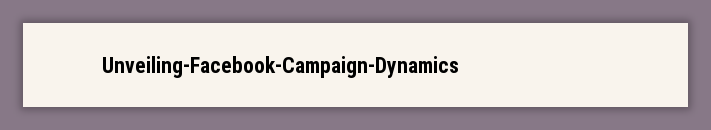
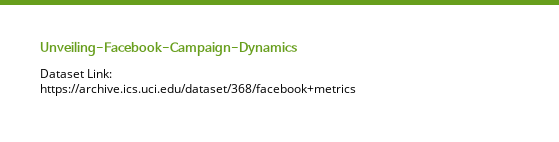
+ Dataset Link:
+ https://archive.ics.uci.edu/dataset/368/facebook+metrics

